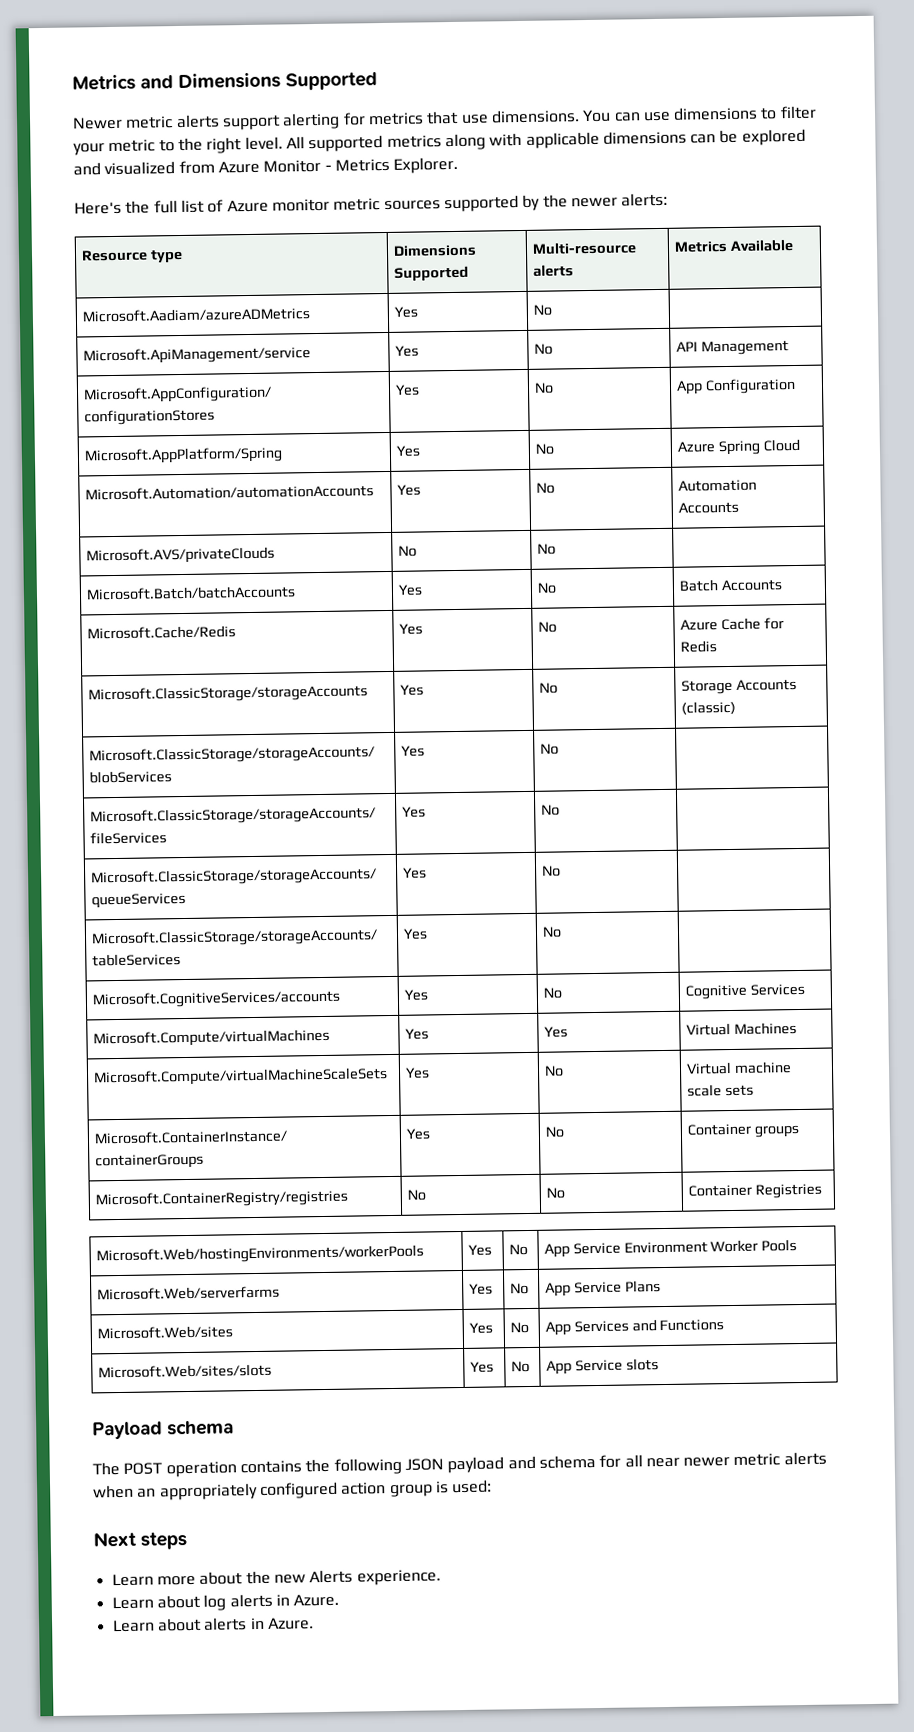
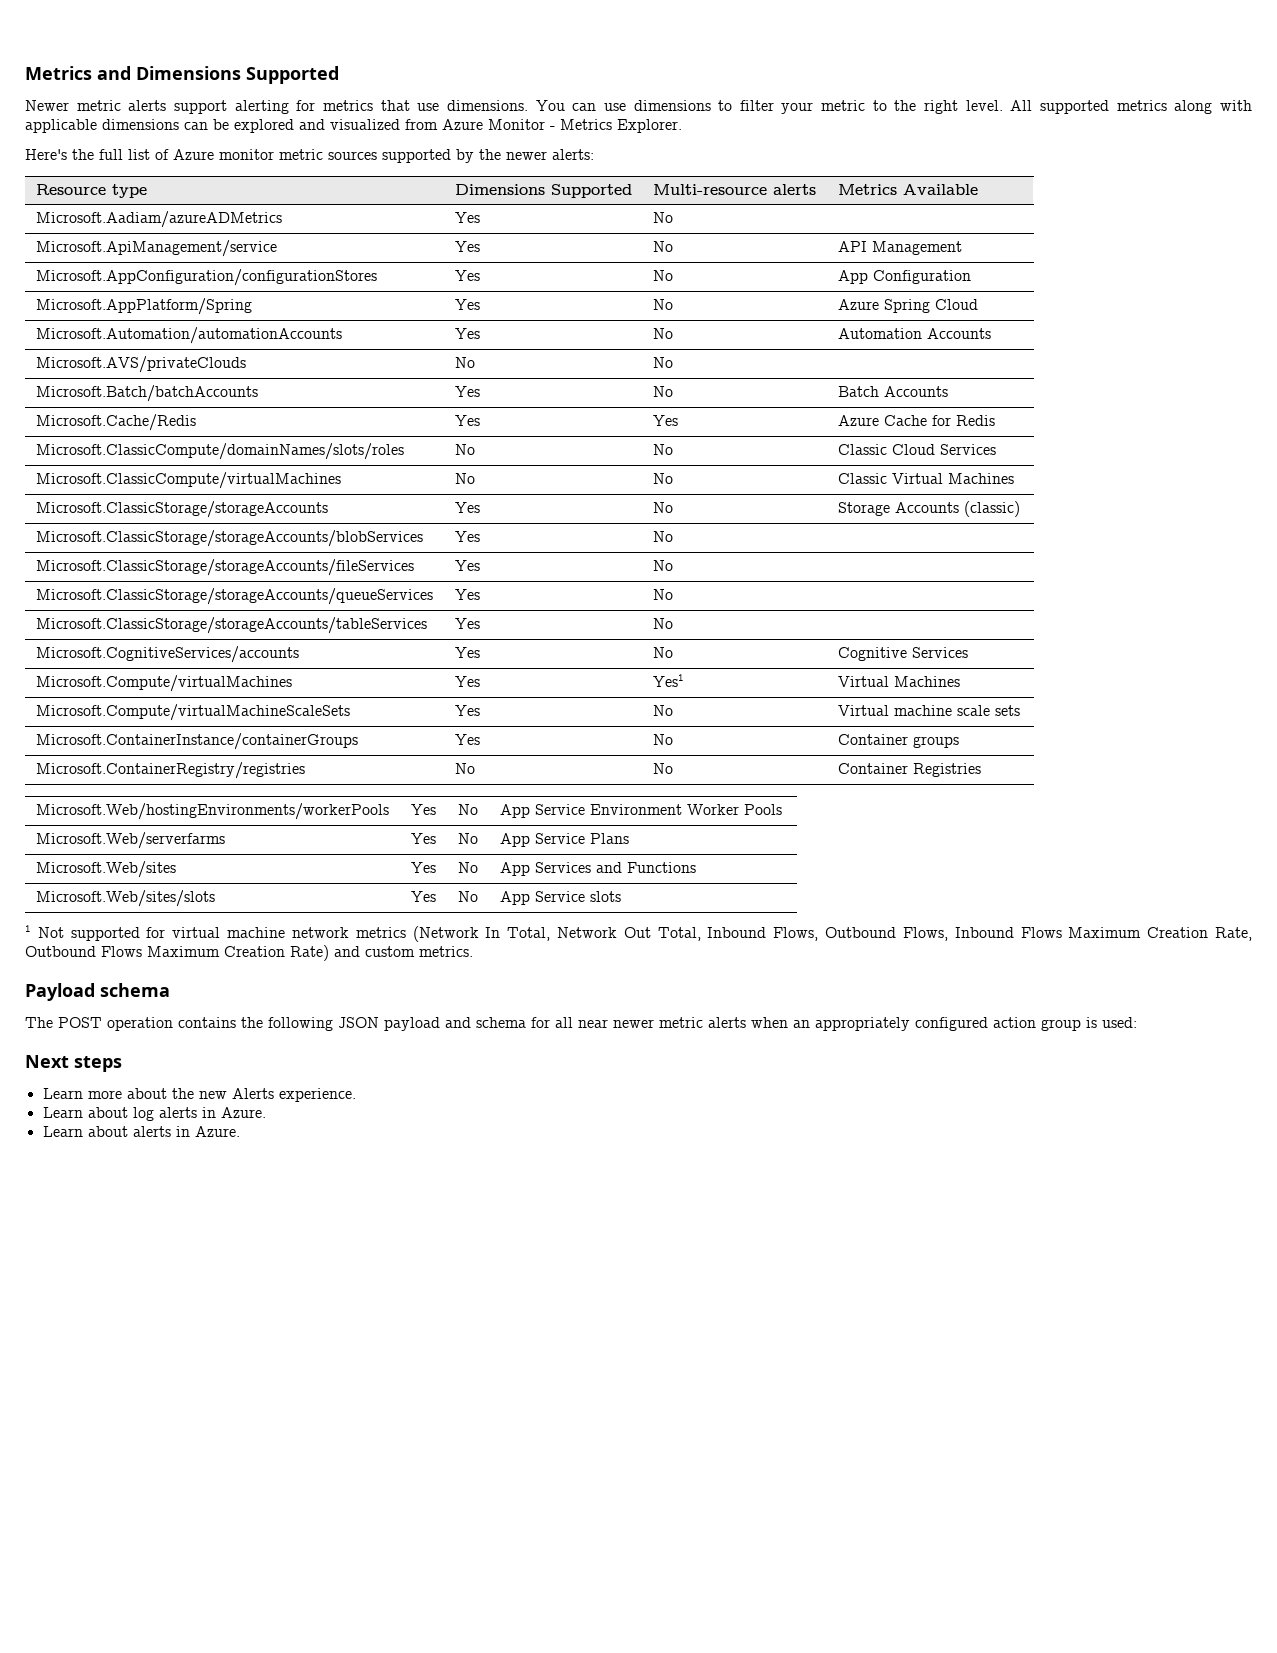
- Microsoft.Cache/Redis | Yes | No | Azure Cache for Redis
+ Microsoft.Cache/Redis | Yes | Yes | Azure Cache for Redis
+ Microsoft.ClassicCompute/domainNames/slots/roles | No | No | Classic Cloud Services
+ Microsoft.ClassicCompute/virtualMachines | No | No | Classic Virtual Machines
- Microsoft.Compute/virtualMachines | Yes | Yes | Virtual Machines
+ Microsoft.Compute/virtualMachines | Yes | Yes1 | Virtual Machines
+ 1 Not supported for virtual machine network metrics (Network In Total, Network Out Total, Inbound Flows, Outbound Flows, Inbound Flows Maximum Creation Rate, Outbound Flows Maximum Creation Rate) and custom metrics.

